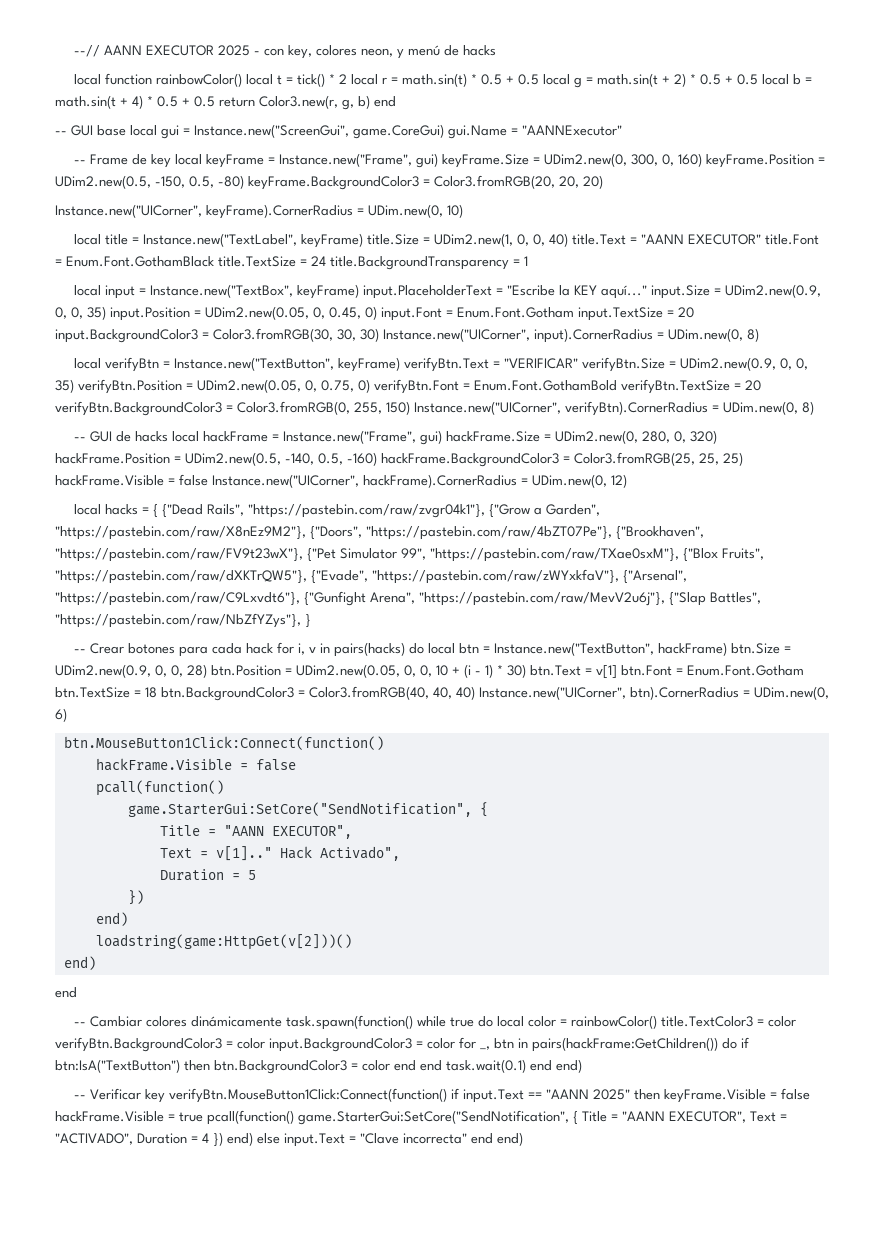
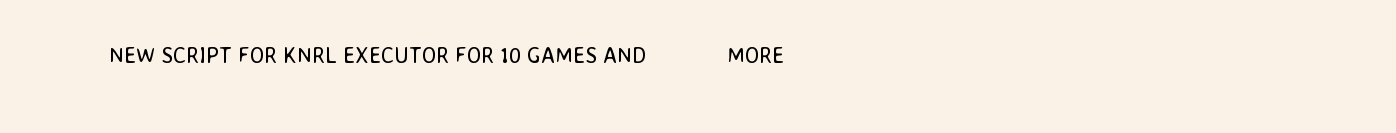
- --// AANN EXECUTOR 2025 - con key, colores neon, y menú de hacks
- local function rainbowColor() local t = tick() * 2 local r = math.sin(t) * 0.5 + 0.5 local g = math.sin(t + 2) * 0.5 + 0.5 local b = math.sin(t + 4) * 0.5 + 0.5 return Color3.new(r, g, b) end
- -- GUI base local gui = Instance.new("ScreenGui", game.CoreGui) gui.Name = "AANNExecutor"
- -- Frame de key local keyFrame = Instance.new("Frame", gui) keyFrame.Size = UDim2.new(0, 300, 0, 160) keyFrame.Position = UDim2.new(0.5, -150, 0.5, -80) keyFrame.BackgroundColor3 = Color3.fromRGB(20, 20, 20)
- Instance.new("UICorner", keyFrame).CornerRadius = UDim.new(0, 10)
- local title = Instance.new("TextLabel", keyFrame) title.Size = UDim2.new(1, 0, 0, 40) title.Text = "AANN EXECUTOR" title.Font = Enum.Font.GothamBlack title.TextSize = 24 title.BackgroundTransparency = 1
- local input = Instance.new("TextBox", keyFrame) input.PlaceholderText = "Escribe la KEY aquí..." input.Size = UDim2.new(0.9, 0, 0, 35) input.Position = UDim2.new(0.05, 0, 0.45, 0) input.Font = Enum.Font.Gotham input.TextSize = 20 input.BackgroundColor3 = Color3.fromRGB(30, 30, 30) Instance.new("UICorner", input).CornerRadius = UDim.new(0, 8)
- local verifyBtn = Instance.new("TextButton", keyFrame) verifyBtn.Text = "VERIFICAR" verifyBtn.Size = UDim2.new(0.9, 0, 0, 35) verifyBtn.Position = UDim2.new(0.05, 0, 0.75, 0) verifyBtn.Font = Enum.Font.GothamBold verifyBtn.TextSize = 20 verifyBtn.BackgroundColor3 = Color3.fromRGB(0, 255, 150) Instance.new("UICorner", verifyBtn).CornerRadius = UDim.new(0, 8)
- -- GUI de hacks local hackFrame = Instance.new("Frame", gui) hackFrame.Size = UDim2.new(0, 280, 0, 320) hackFrame.Position = UDim2.new(0.5, -140, 0.5, -160) hackFrame.BackgroundColor3 = Color3.fromRGB(25, 25, 25) hackFrame.Visible = false Instance.new("UICorner", hackFrame).CornerRadius = UDim.new(0, 12)
- local hacks = { {"Dead Rails", "https://pastebin.com/raw/zvgr04k1"}, {"Grow a Garden", "https://pastebin.com/raw/X8nEz9M2"}, {"Doors", "https://pastebin.com/raw/4bZT07Pe"}, {"Brookhaven", "https://pastebin.com/raw/FV9t23wX"}, {"Pet Simulator 99", "https://pastebin.com/raw/TXae0sxM"}, {"Blox Fruits", "https://pastebin.com/raw/dXKTrQW5"}, {"Evade", "https://pastebin.com/raw/zWYxkfaV"}, {"Arsenal", "https://pastebin.com/raw/C9Lxvdt6"}, {"Gunfight Arena", "https://pastebin.com/raw/MevV2u6j"}, {"Slap Battles", "https://pastebin.com/raw/NbZfYZys"}, }
- -- Crear botones para cada hack for i, v in pairs(hacks) do local btn = Instance.new("TextButton", hackFrame) btn.Size = UDim2.new(0.9, 0, 0, 28) btn.Position = UDim2.new(0.05, 0, 0, 10 + (i - 1) * 30) btn.Text = v[1] btn.Font = Enum.Font.Gotham btn.TextSize = 18 btn.BackgroundColor3 = Color3.fromRGB(40, 40, 40) Instance.new("UICorner", btn).CornerRadius = UDim.new(0, 6)
- btn.MouseButton1Click:Connect(function()
- hackFrame.Visible = false
- pcall(function()
- game.StarterGui:SetCore("SendNotification", {
- Title = "AANN EXECUTOR",
- Text = v[1].." Hack Activado",
- Duration = 5
- })
- end)
- loadstring(game:HttpGet(v[2]))()
- end)
- end
- -- Cambiar colores dinámicamente task.spawn(function() while true do local color = rainbowColor() title.TextColor3 = color verifyBtn.BackgroundColor3 = color input.BackgroundColor3 = color for _, btn in pairs(hackFrame:GetChildren()) do if btn:IsA("TextButton") then btn.BackgroundColor3 = color end end task.wait(0.1) end end)
- -- Verificar key verifyBtn.MouseButton1Click:Connect(function() if input.Text == "AANN 2025" then keyFrame.Visible = false hackFrame.Visible = true pcall(function() game.StarterGui:SetCore("SendNotification", { Title = "AANN EXECUTOR", Text = "ACTIVADO", Duration = 4 }) end) else input.Text = "Clave incorrecta" end end)
+ NEW SCRIPT FOR KNRL EXECUTOR FOR 10 GAMES AND MORE

